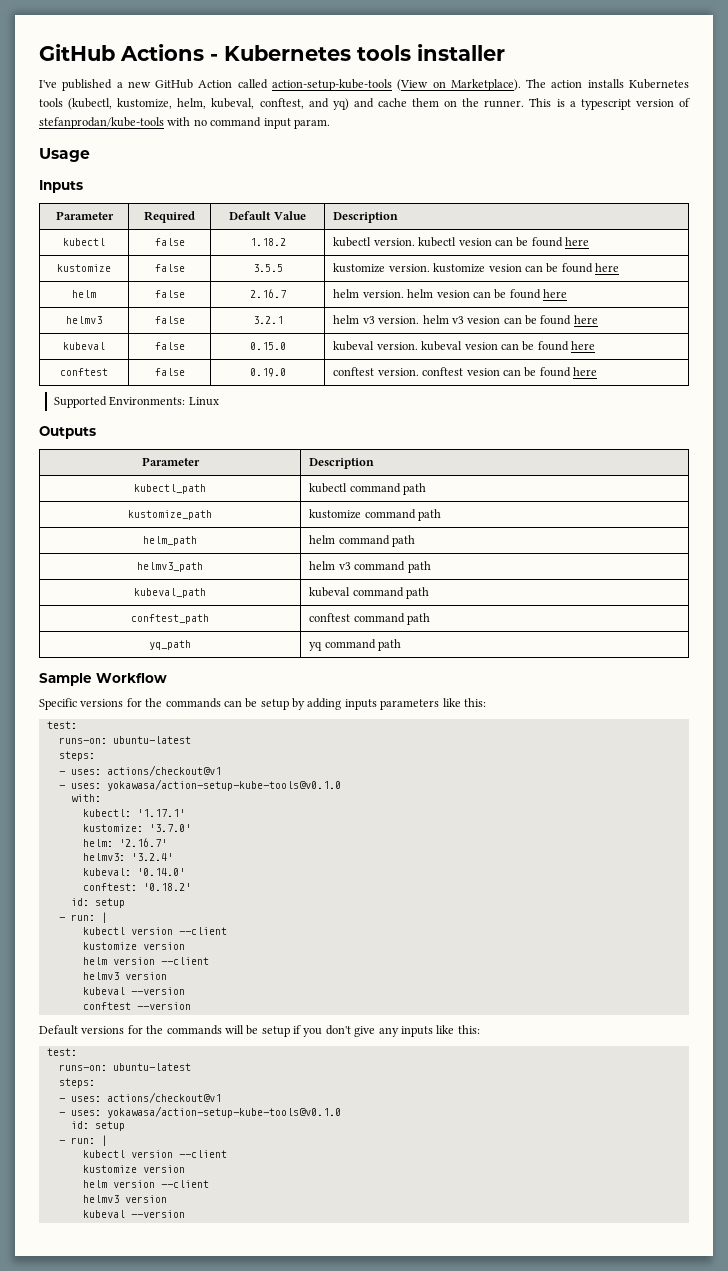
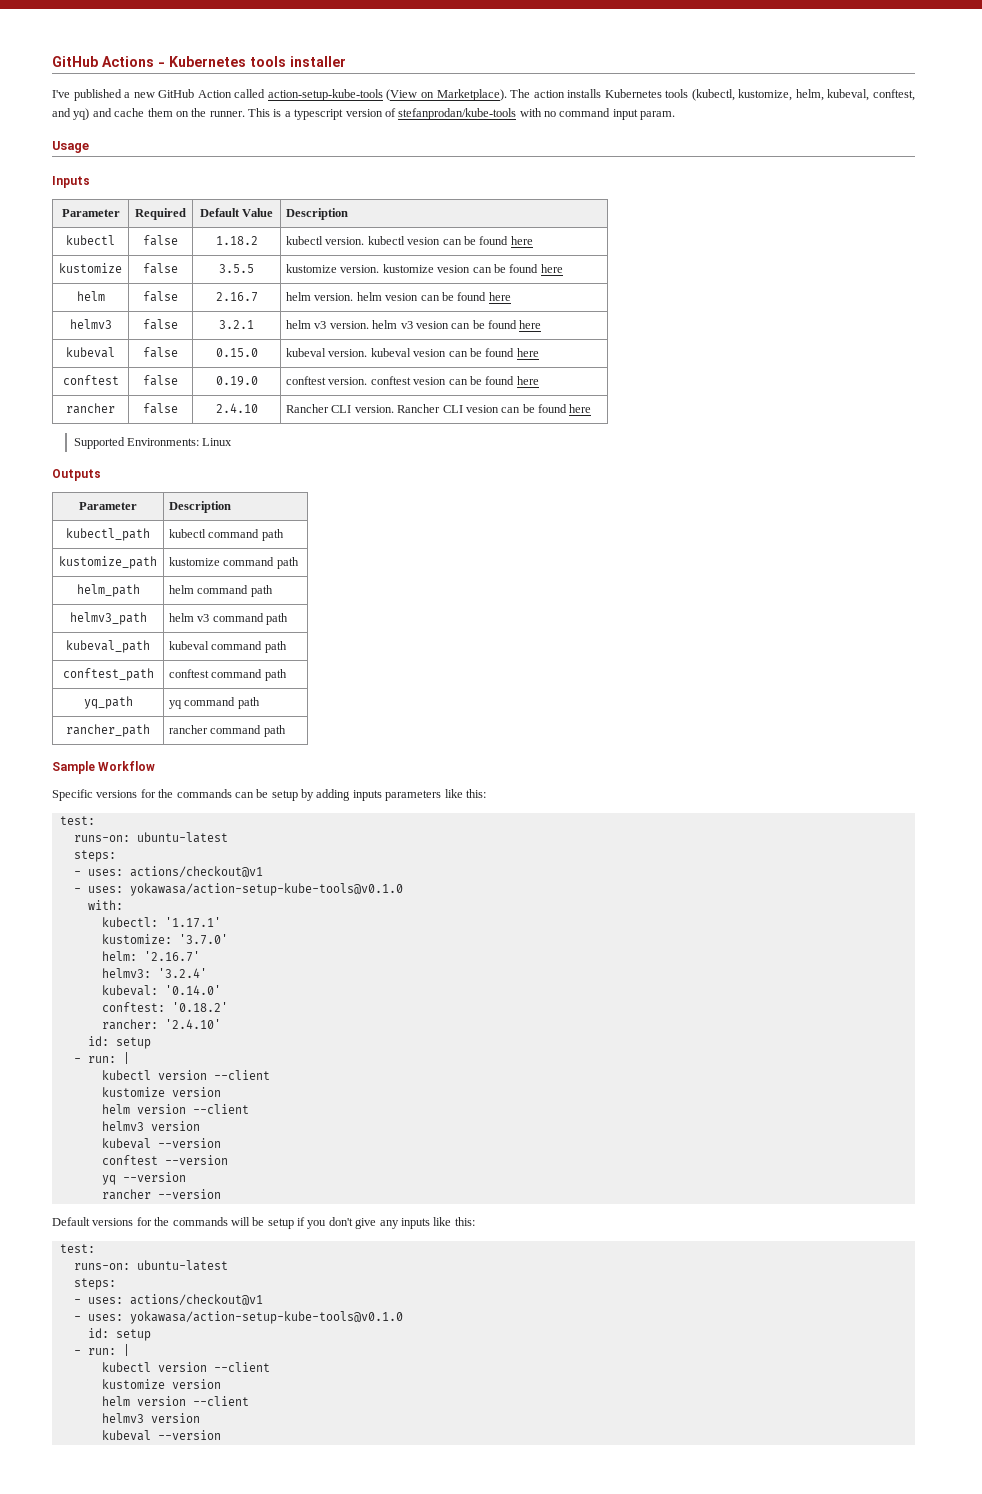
+ rancher | false | 2.4.10 | Rancher CLI version. Rancher CLI vesion can be found here
+ rancher_path | rancher command path
+ rancher: '2.4.10'
+ yq --version
+ rancher --version

